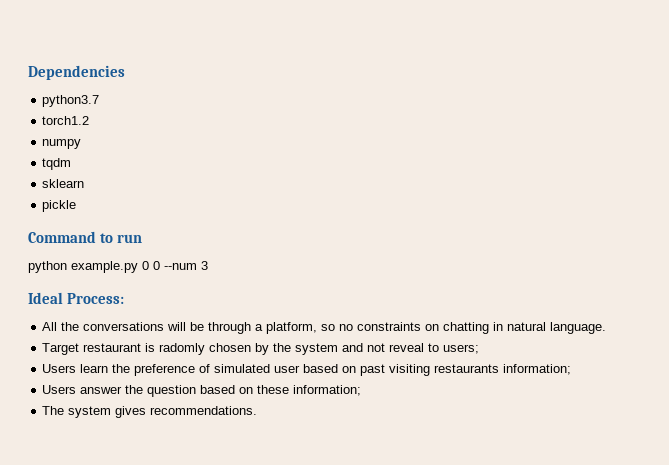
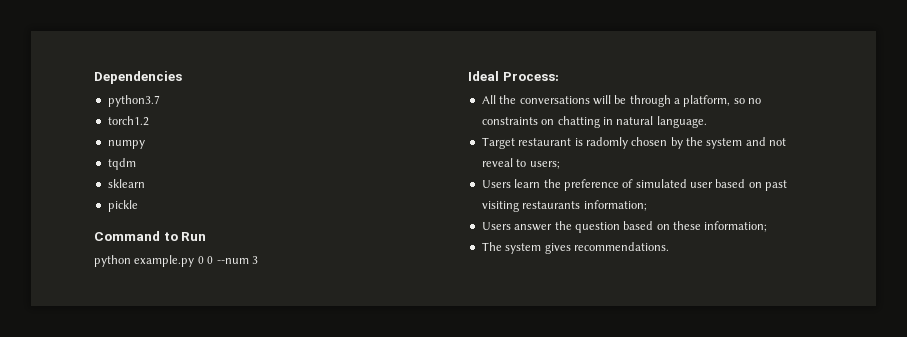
- Command to run
+ Command to Run

